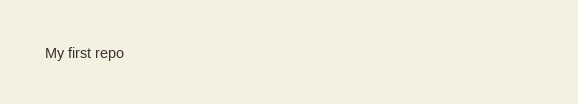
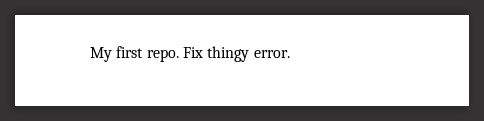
- My first repo
+ My first repo. Fix thingy error.

